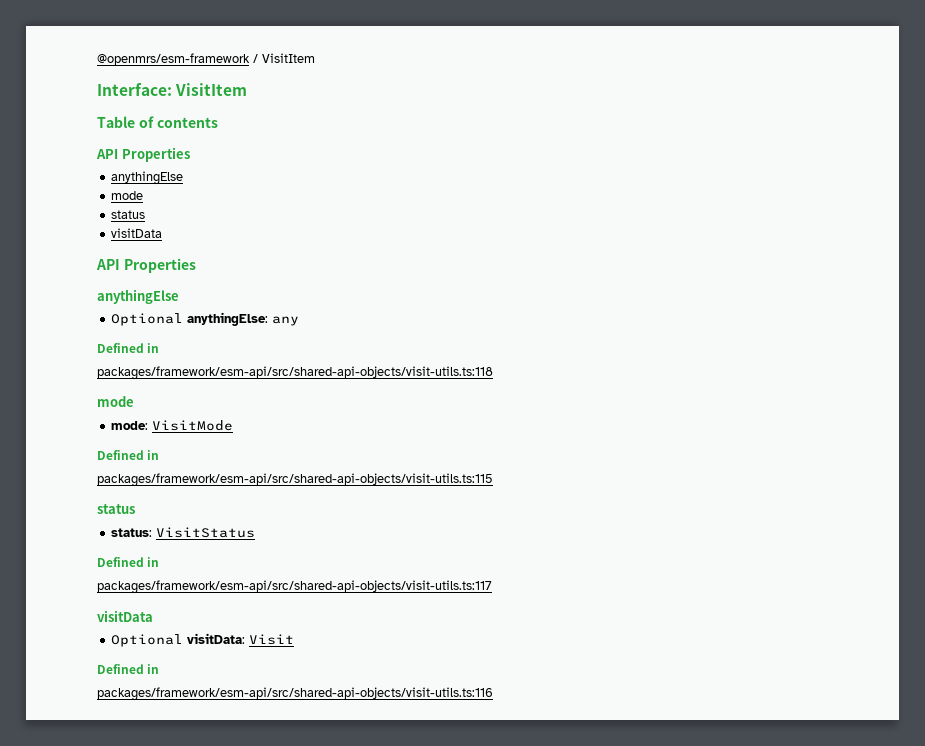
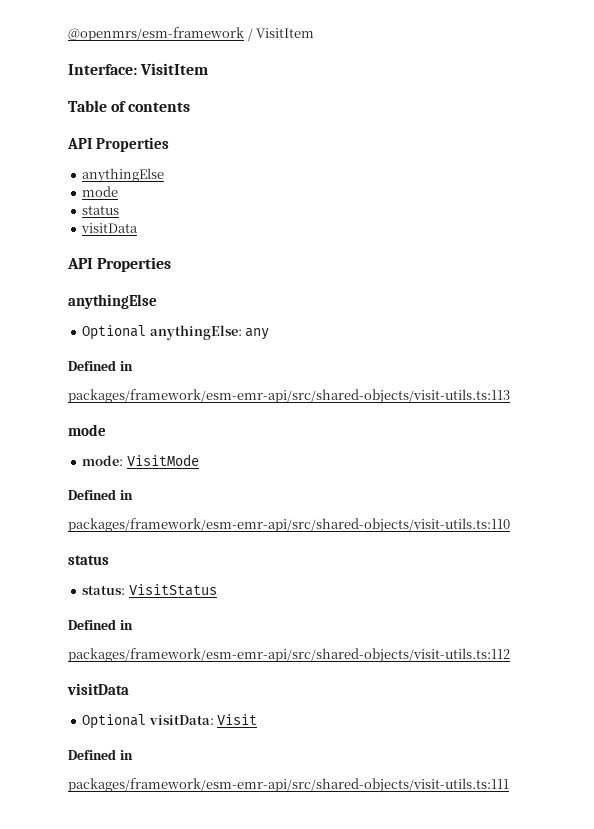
- packages/framework/esm-api/src/shared-api-objects/visit-utils.ts:118
+ packages/framework/esm-emr-api/src/shared-objects/visit-utils.ts:113
- packages/framework/esm-api/src/shared-api-objects/visit-utils.ts:115
+ packages/framework/esm-emr-api/src/shared-objects/visit-utils.ts:110
- packages/framework/esm-api/src/shared-api-objects/visit-utils.ts:117
+ packages/framework/esm-emr-api/src/shared-objects/visit-utils.ts:112
- packages/framework/esm-api/src/shared-api-objects/visit-utils.ts:116
+ packages/framework/esm-emr-api/src/shared-objects/visit-utils.ts:111

